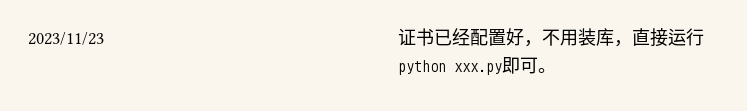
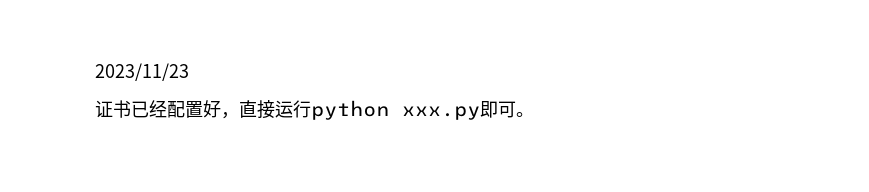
- 证书已经配置好，不用装库，直接运行python xxx.py即可。
+ 证书已经配置好，直接运行python xxx.py即可。

